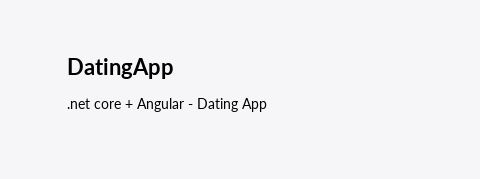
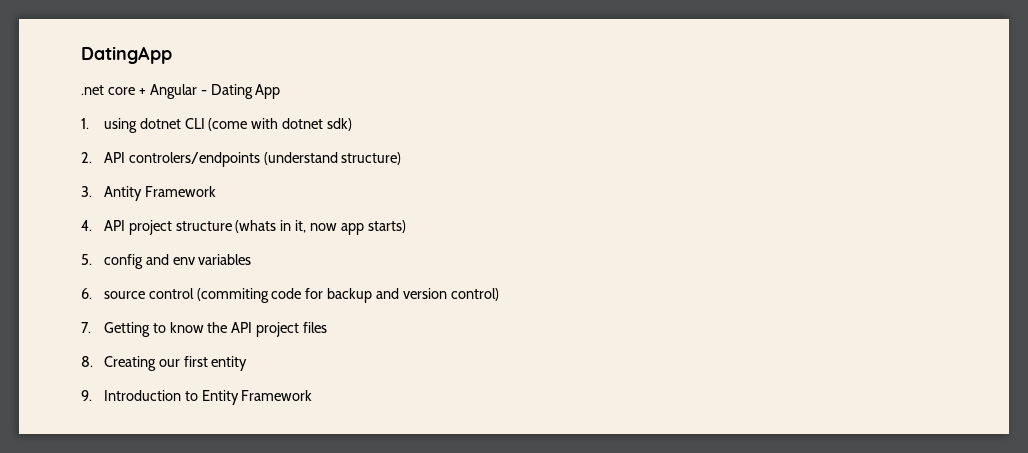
+ 1. using dotnet CLI (come with dotnet sdk)
+ 2. API controlers/endpoints (understand structure)
+ 3. Antity Framework
+ 4. API project structure (whats in it, now app starts)
+ 5. config and env variables
+ 6. source control (commiting code for backup and version control)
+ 7. Getting to know the API project files
+ 8. Creating our first entity
+ 9. Introduction to Entity Framework

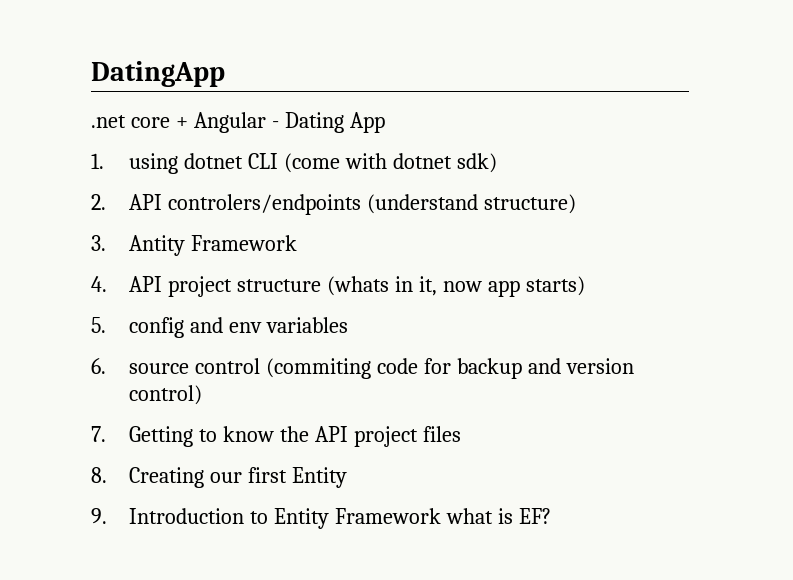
- 8. Creating our first entity
+ 8. Creating our first Entity
- 9. Introduction to Entity Framework
+ 9. Introduction to Entity Framework what is EF?

